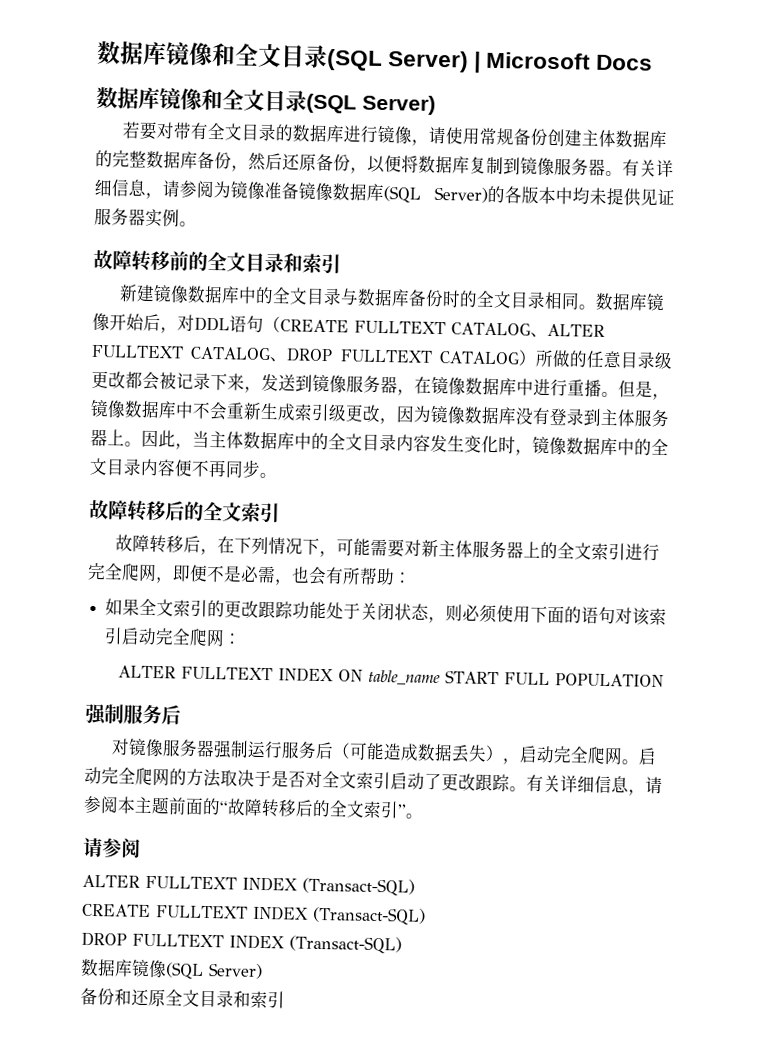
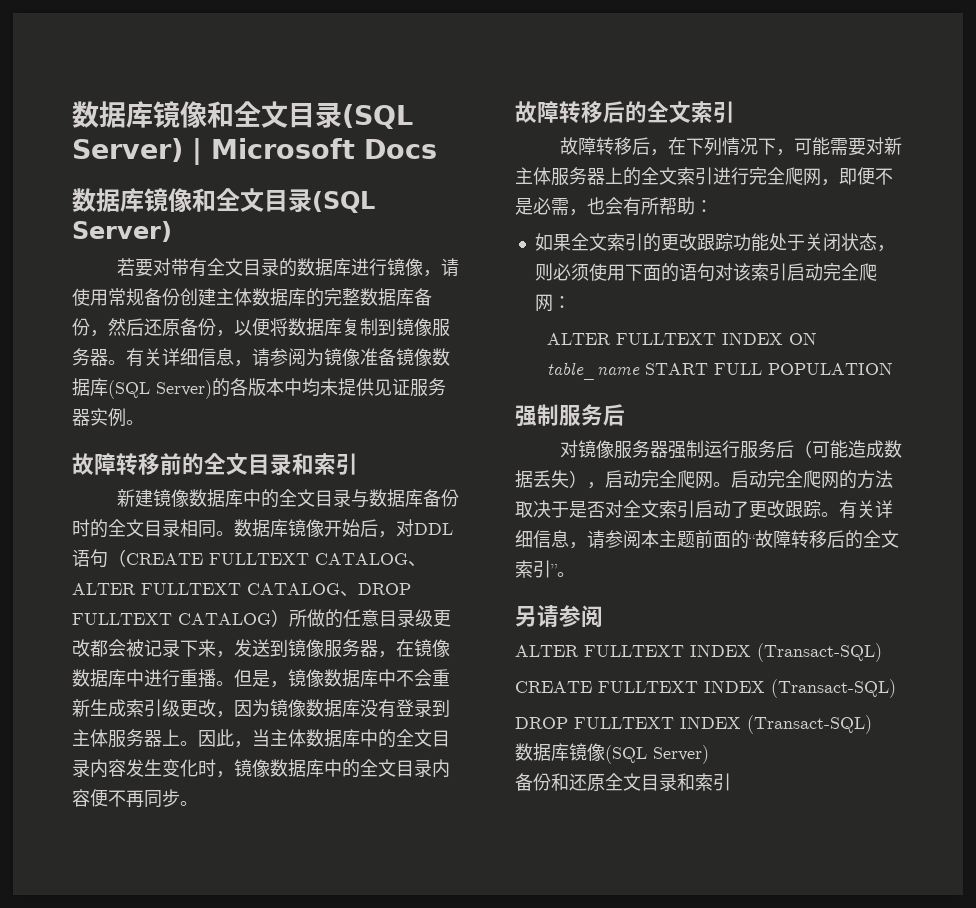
  有关详细信息，请参阅本主题前面的“故障转移后的全文索引”。
- 请参阅
+ 另请参阅

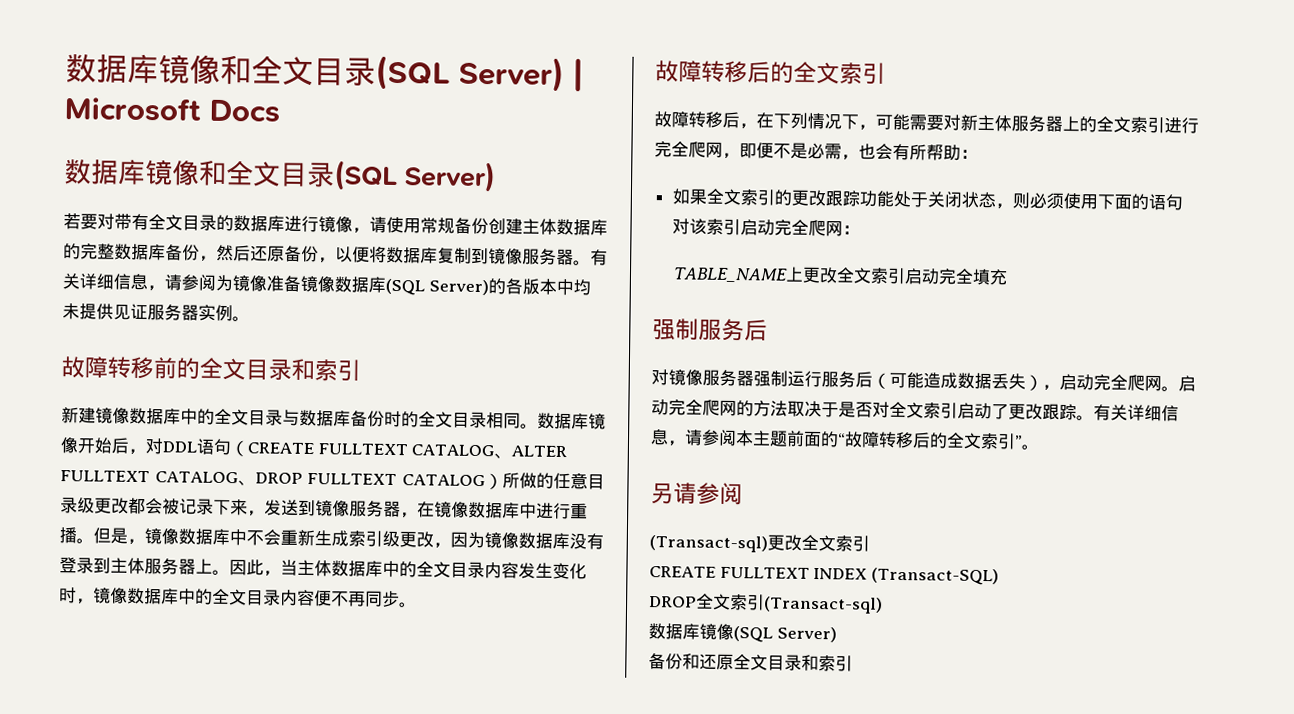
- ALTER FULLTEXT INDEX ON table_name START FULL POPULATION
+ TABLE_NAME上更改全文索引启动完全填充
- ALTER FULLTEXT INDEX (Transact-SQL)
+ (Transact-sql)更改全文索引
- DROP FULLTEXT INDEX (Transact-SQL)
+ DROP全文索引(Transact-sql)

